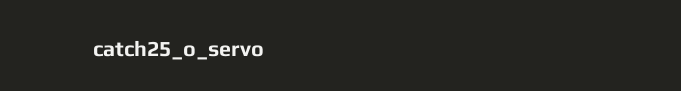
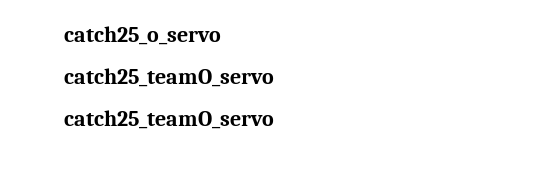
  catch25_o_servo
+ catch25_teamO_servo
+ catch25_teamO_servo

